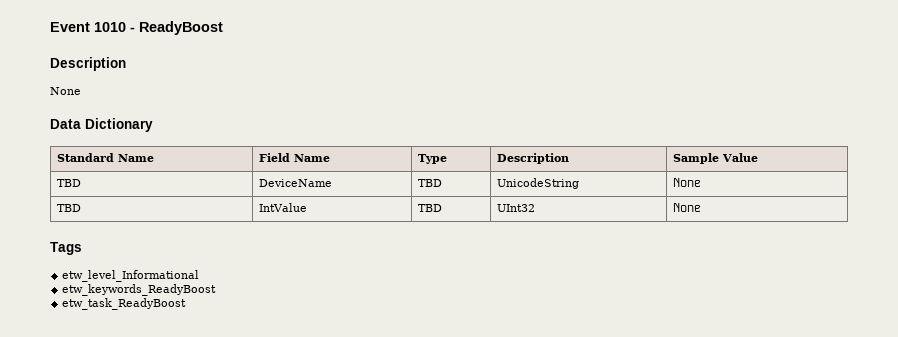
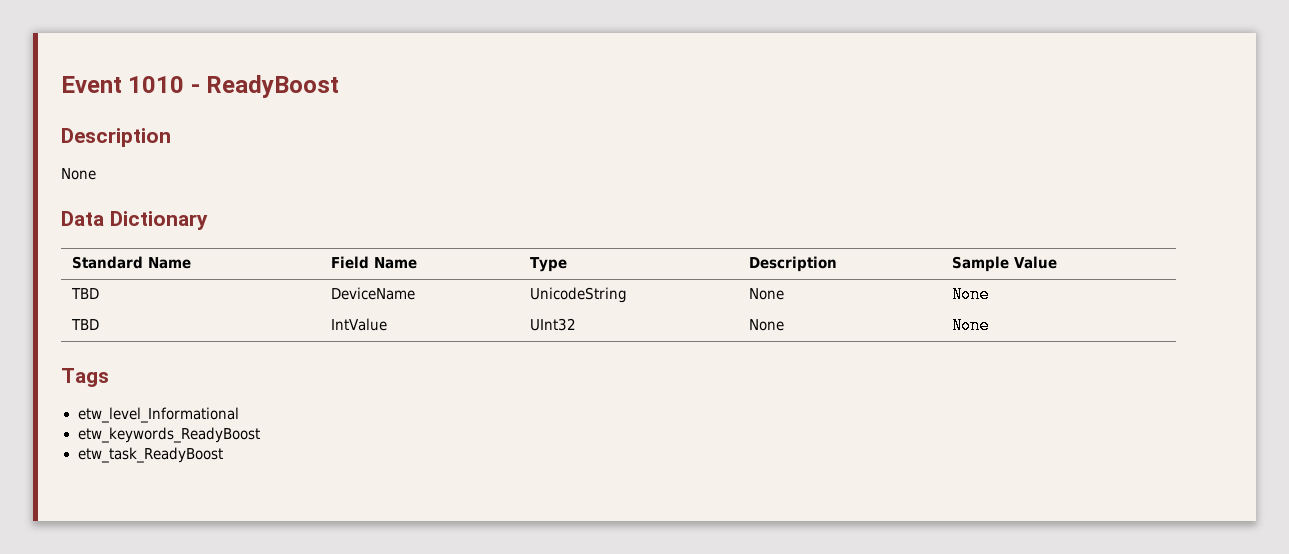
- TBD | DeviceName | TBD | UnicodeString | None
+ TBD | DeviceName | UnicodeString | None | None
- TBD | IntValue | TBD | UInt32 | None
+ TBD | IntValue | UInt32 | None | None

